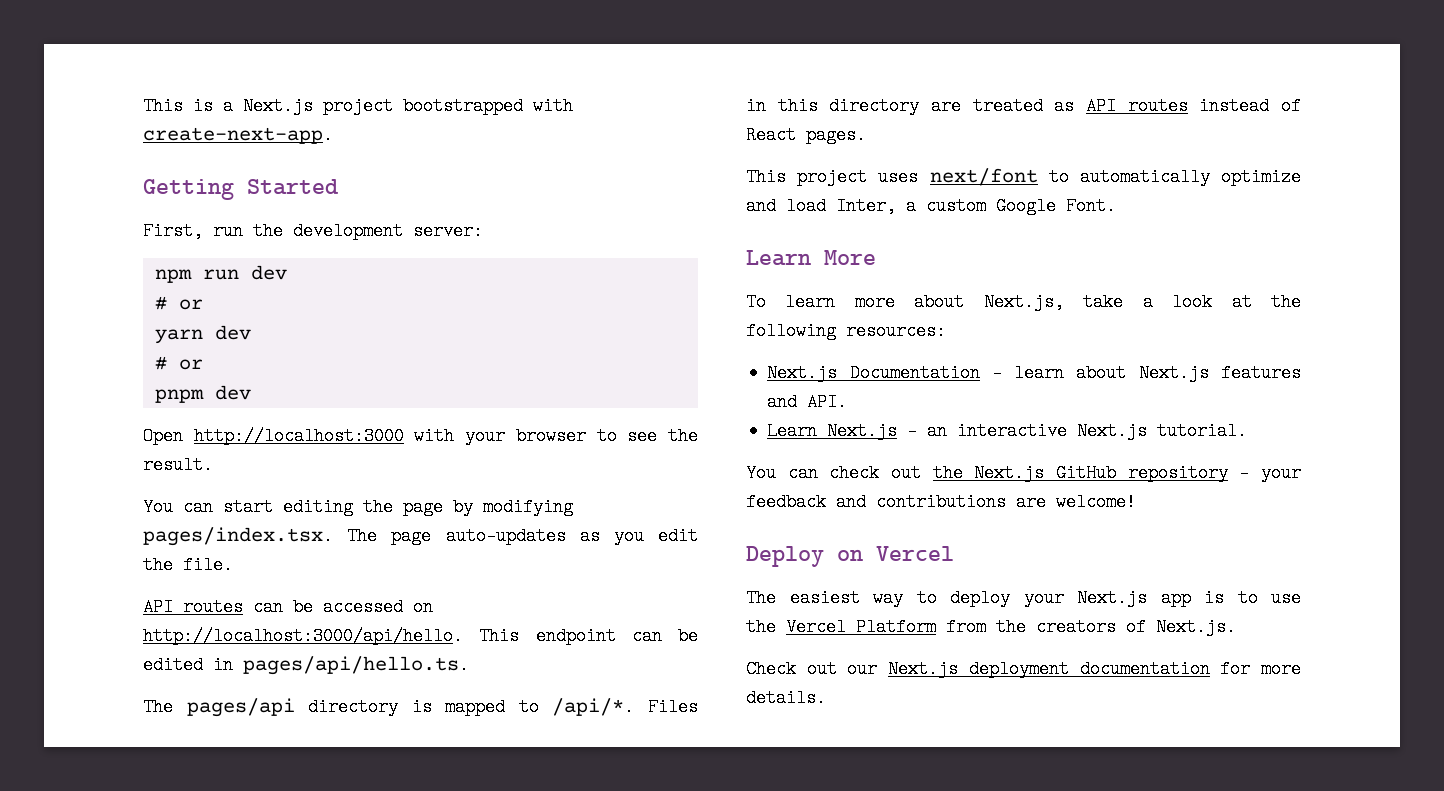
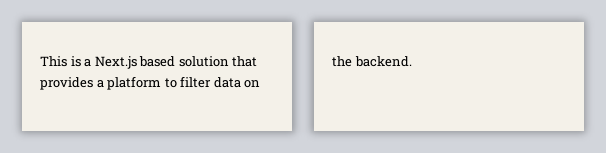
- This is a Next.js project bootstrapped with create-next-app.
- Getting Started
- First, run the development server:
- npm run dev
- # or
- yarn dev
- # or
- pnpm dev
- Open http://localhost:3000 with your browser to see the result.
- You can start editing the page by modifying pages/index.tsx. The page auto-updates as you edit the file.
- API routes can be accessed on http://localhost:3000/api/hello. This endpoint can be edited in pages/api/hello.ts.
- The pages/api directory is mapped to /api/*. Files in this directory are treated as API routes instead of React pages.
- This project uses next/font to automatically optimize and load Inter, a custom Google Font.
- Learn More
- To learn more about Next.js, take a look at the following resources:
- Next.js Documentation - learn about Next.js features and API.
- Learn Next.js - an interactive Next.js tutorial.
- You can check out the Next.js GitHub repository - your feedback and contributions are welcome!
- Deploy on Vercel
- The easiest way to deploy your Next.js app is to use the Vercel Platform from the creators of Next.js.
- Check out our Next.js deployment documentation for more details.
+ This is a Next.js based solution that provides a platform to filter data on the backend.

